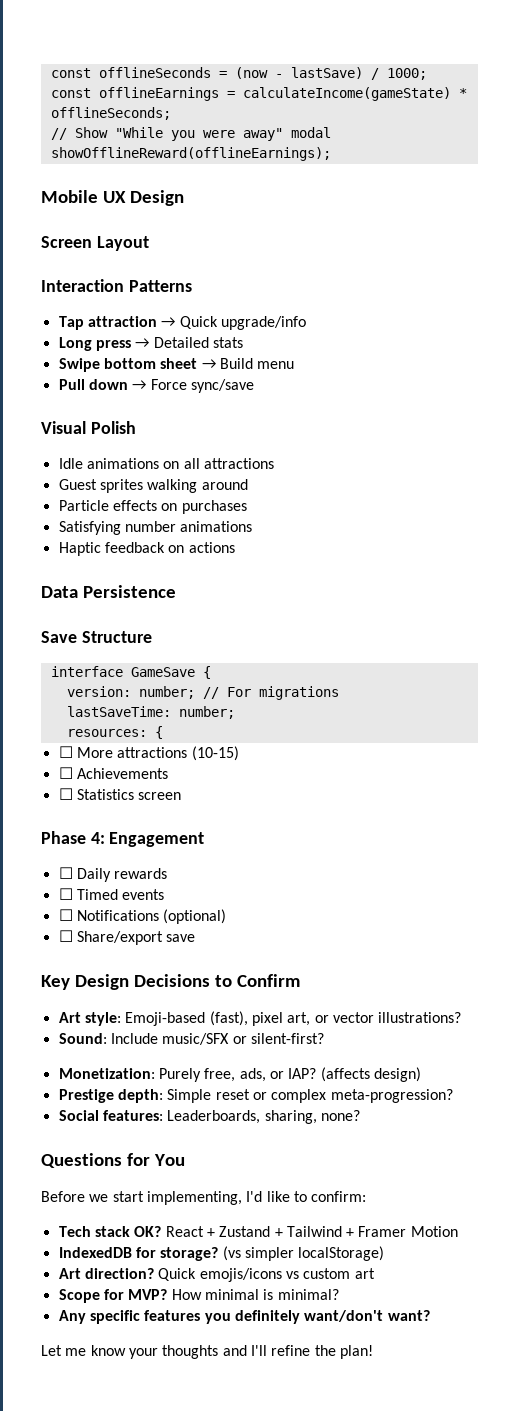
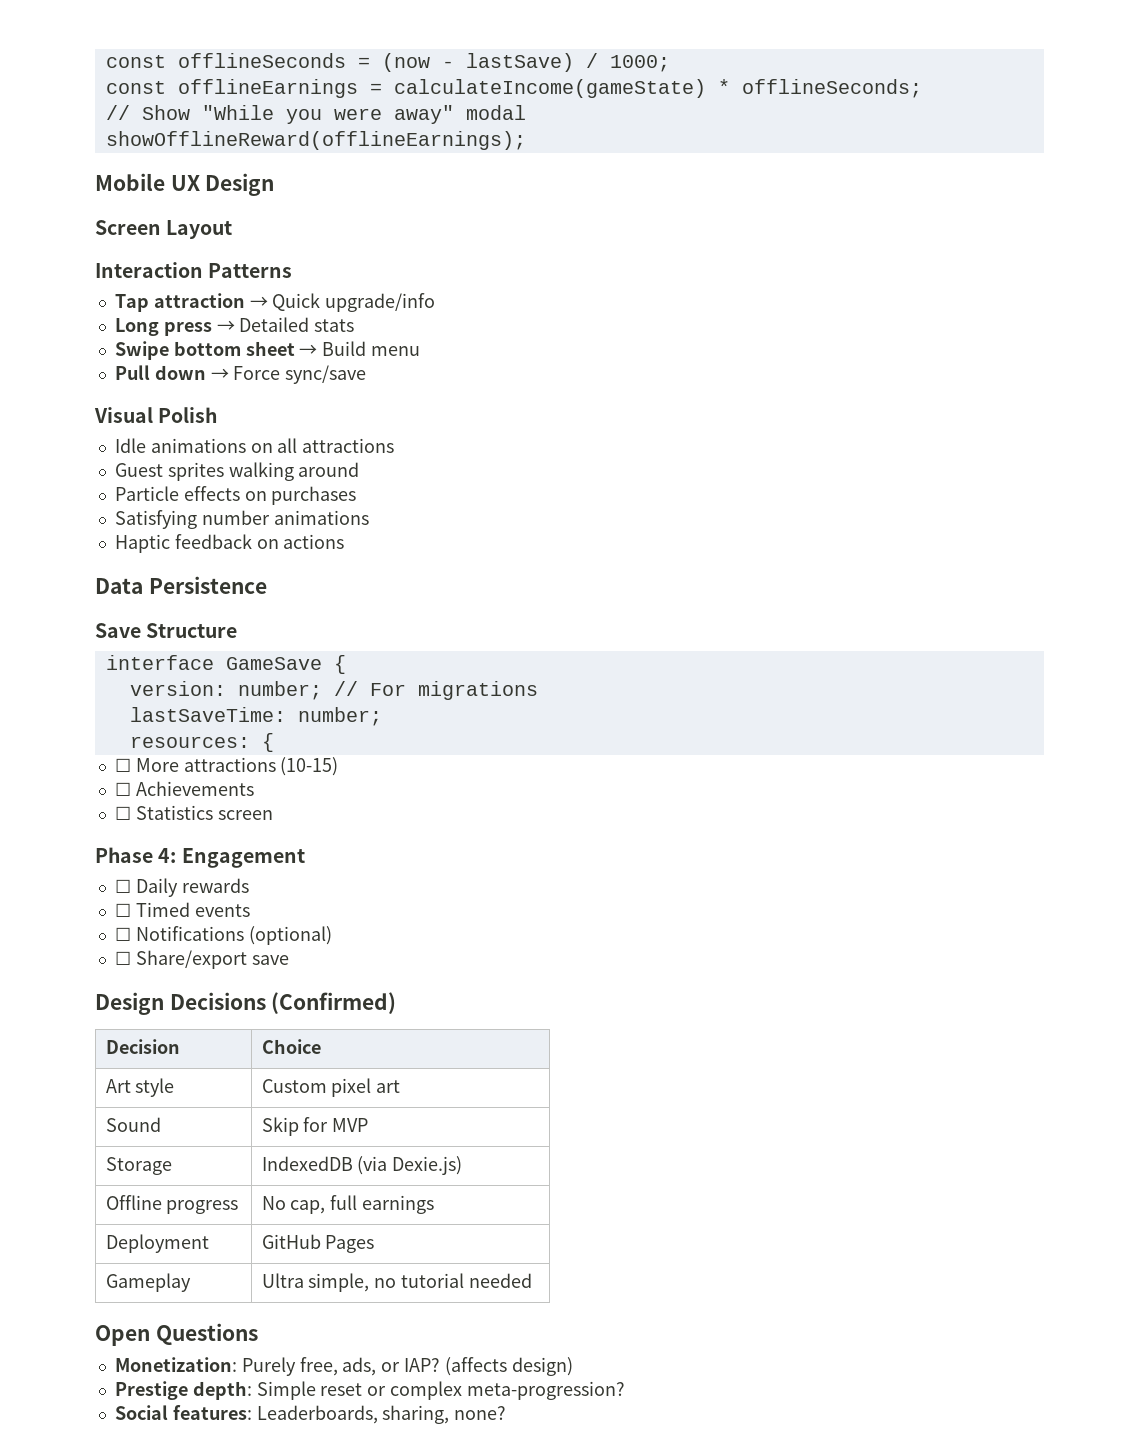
- Key Design Decisions to Confirm
- Art style: Emoji-based (fast), pixel art, or vector illustrations?
- Sound: Include music/SFX or silent-first?
+ Design Decisions (Confirmed)
+ Decision | Choice
+ Art style | Custom pixel art
+ Sound | Skip for MVP
+ Storage | IndexedDB (via Dexie.js)
+ Offline progress | No cap, full earnings
+ Deployment | GitHub Pages
+ Gameplay | Ultra simple, no tutorial needed
+ Open Questions
- Questions for You
- Before we start implementing, I'd like to confirm:
- Tech stack OK? React + Zustand + Tailwind + Framer Motion
- IndexedDB for storage? (vs simpler localStorage)
- Art direction? Quick emojis/icons vs custom art
- Scope for MVP? How minimal is minimal?
- Any specific features you definitely want/don't want?
- Let me know your thoughts and I'll refine the plan!

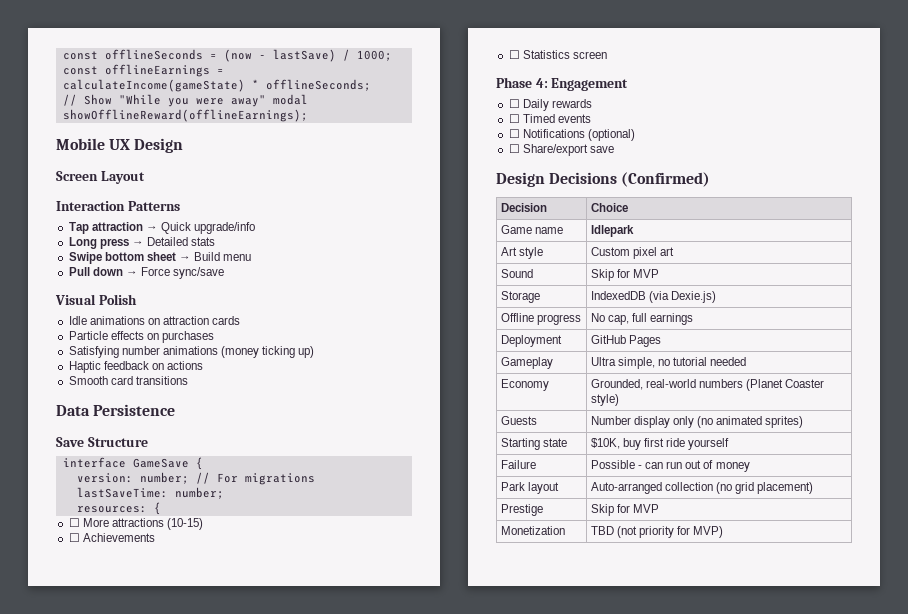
- Idle animations on all attractions
- Guest sprites walking around
+ Idle animations on attraction cards
- Satisfying number animations
+ Satisfying number animations (money ticking up)
+ Smooth card transitions
+ Game name | Idlepark
- Open Questions
- Monetization: Purely free, ads, or IAP? (affects design)
- Prestige depth: Simple reset or complex meta-progression?
- Social features: Leaderboards, sharing, none?
+ Economy | Grounded, real-world numbers (Planet Coaster style)
+ Guests | Number display only (no animated sprites)
+ Starting state | $10K, buy first ride yourself
+ Failure | Possible - can run out of money
+ Park layout | Auto-arranged collection (no grid placement)
+ Prestige | Skip for MVP
+ Monetization | TBD (not priority for MVP)

